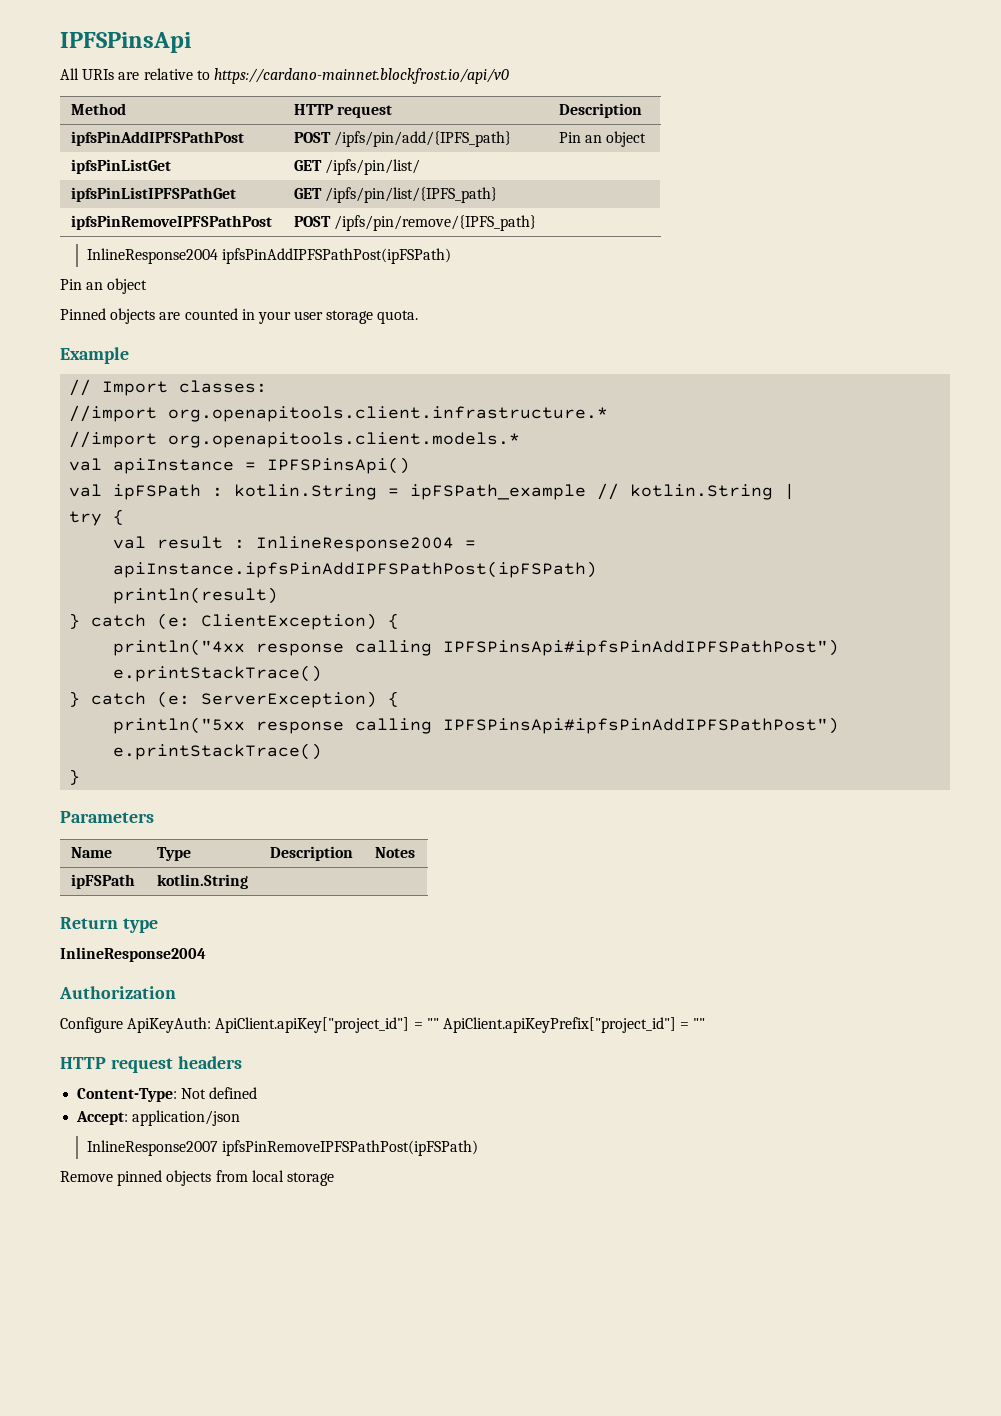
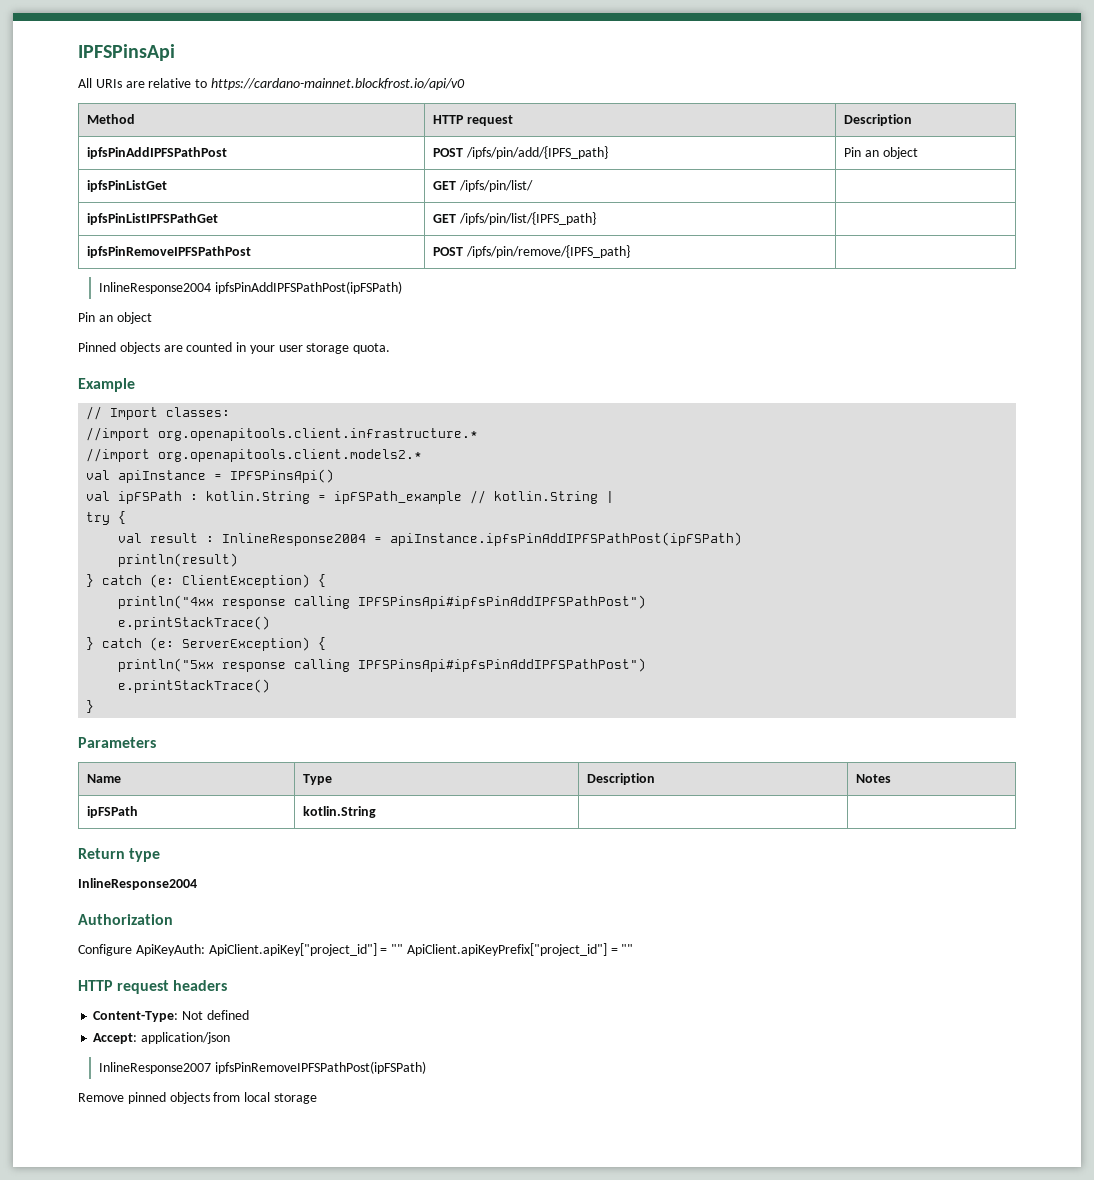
- //import org.openapitools.client.models.*
+ //import org.openapitools.client.models2.*

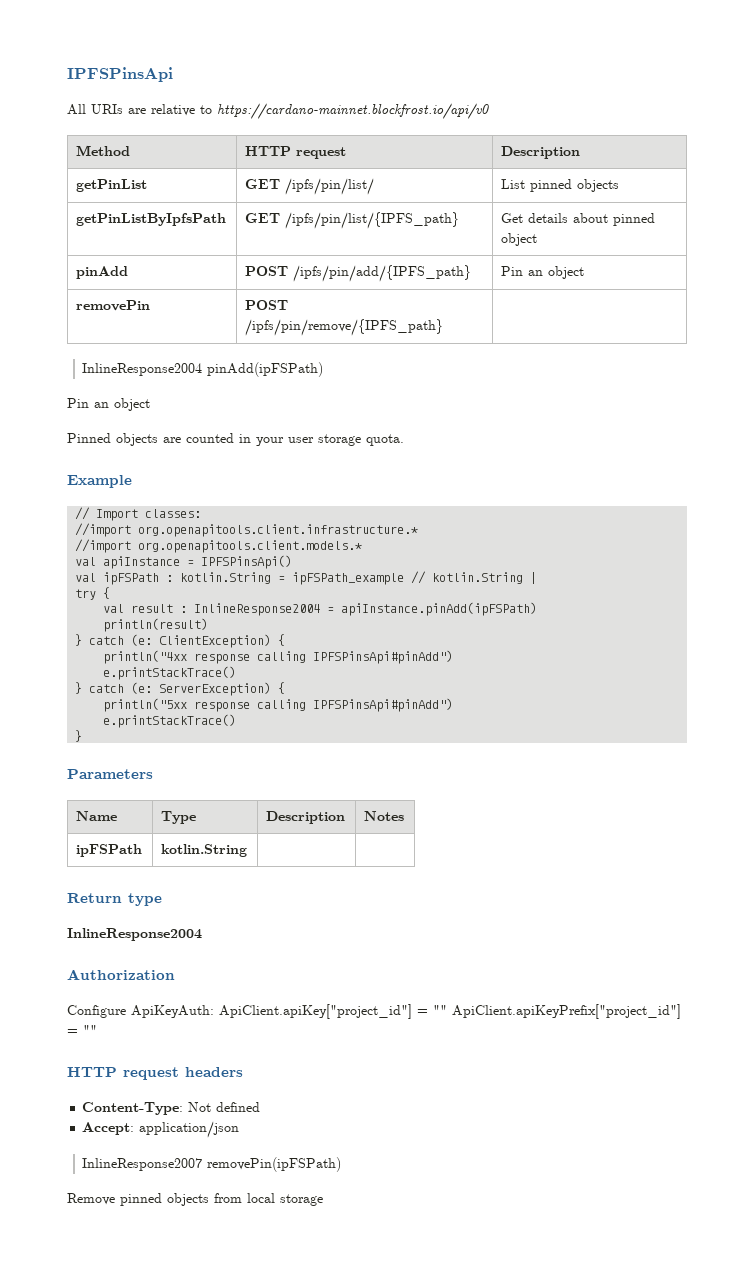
- ipfsPinAddIPFSPathPost | POST /ipfs/pin/add/{IPFS_path} | Pin an object
+ getPinList | GET /ipfs/pin/list/ | List pinned objects
+ getPinListByIpfsPath | GET /ipfs/pin/list/{IPFS_path} | Get details about pinned object
+ pinAdd | POST /ipfs/pin/add/{IPFS_path} | Pin an object
- ipfsPinListGet | GET /ipfs/pin/list/ |
- ipfsPinListIPFSPathGet | GET /ipfs/pin/list/{IPFS_path} |
- ipfsPinRemoveIPFSPathPost | POST /ipfs/pin/remove/{IPFS_path} |
+ removePin | POST /ipfs/pin/remove/{IPFS_path} |
- InlineResponse2004 ipfsPinAddIPFSPathPost(ipFSPath)
+ InlineResponse2004 pinAdd(ipFSPath)
- //import org.openapitools.client.models2.*
+ //import org.openapitools.client.models.*
- val result : InlineResponse2004 = apiInstance.ipfsPinAddIPFSPathPost(ipFSPath)
+ val result : InlineResponse2004 = apiInstance.pinAdd(ipFSPath)
- println("4xx response calling IPFSPinsApi#ipfsPinAddIPFSPathPost")
+ println("4xx response calling IPFSPinsApi#pinAdd")
- println("5xx response calling IPFSPinsApi#ipfsPinAddIPFSPathPost")
+ println("5xx response calling IPFSPinsApi#pinAdd")
- InlineResponse2007 ipfsPinRemoveIPFSPathPost(ipFSPath)
+ InlineResponse2007 removePin(ipFSPath)

